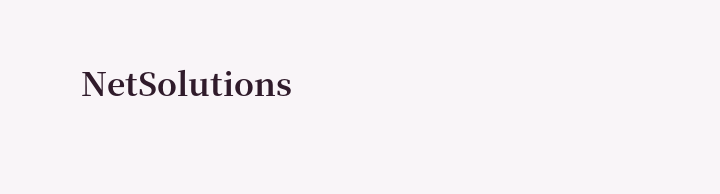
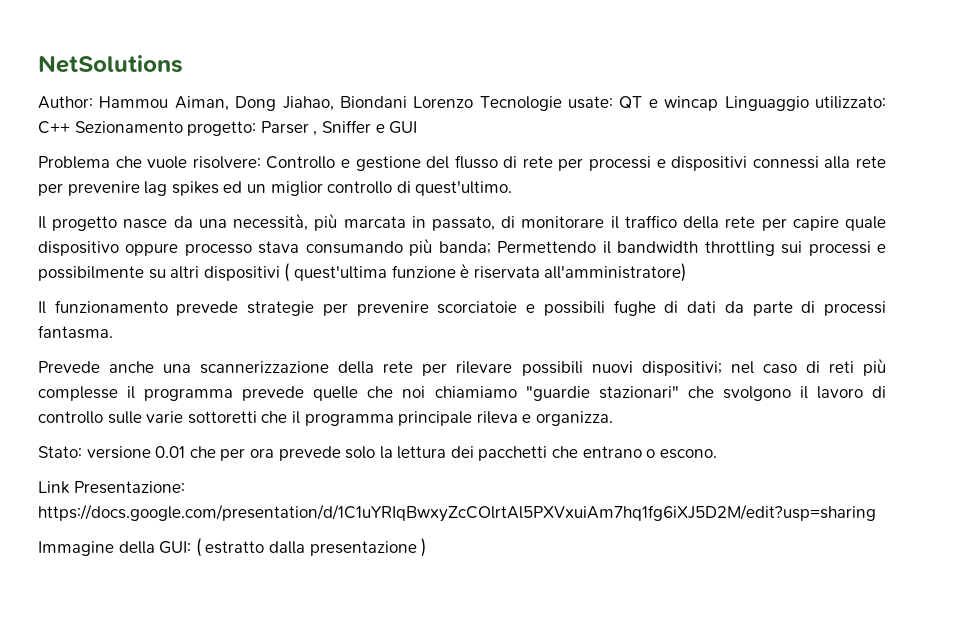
+ Author: Hammou Aiman, Dong Jiahao, Biondani Lorenzo Tecnologie usate: QT e wincap Linguaggio utilizzato: C++ Sezionamento progetto: Parser , Sniffer e GUI
+ Problema che vuole risolvere: Controllo e gestione del flusso di rete per processi e dispositivi connessi alla rete per prevenire lag spikes ed un miglior controllo di quest'ultimo.
+ Il progetto nasce da una necessità, più marcata in passato, di monitorare il traffico della rete per capire quale dispositivo oppure processo stava consumando più banda; Permettendo il bandwidth throttling sui processi e possibilmente su altri dispositivi ( quest'ultima funzione è riservata all'amministratore)
+ Il funzionamento prevede strategie per prevenire scorciatoie e possibili fughe di dati da parte di processi fantasma.
+ Prevede anche una scannerizzazione della rete per rilevare possibili nuovi dispositivi; nel caso di reti più complesse il programma prevede quelle che noi chiamiamo "guardie stazionari" che svolgono il lavoro di controllo sulle varie sottoretti che il programma principale rileva e organizza.
+ Stato: versione 0.01 che per ora prevede solo la lettura dei pacchetti che entrano o escono.
+ Link Presentazione: https://docs.google.com/presentation/d/1C1uYRIqBwxyZcCOlrtAl5PXVxuiAm7hq1fg6iXJ5D2M/edit?usp=sharing
+ Immagine della GUI: ( estratto dalla presentazione )

